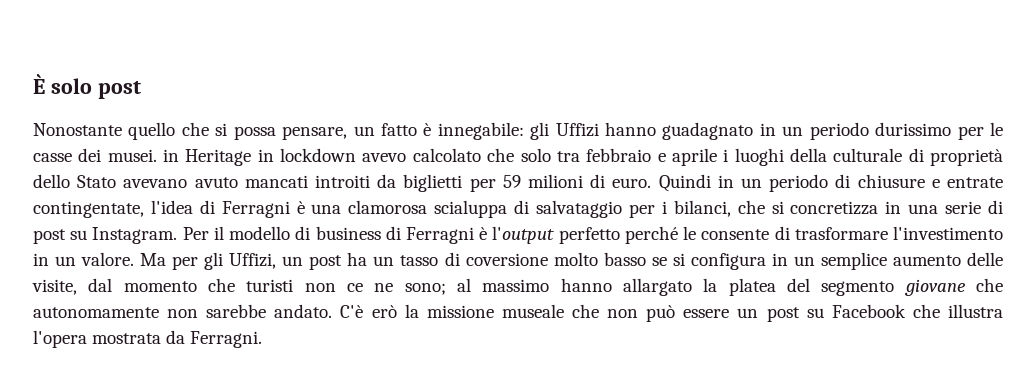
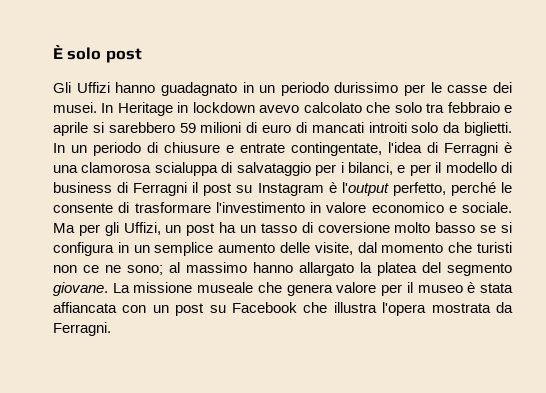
- Nonostante quello che si possa pensare, un fatto è innegabile: gli Uffizi hanno guadagnato in un periodo durissimo per le casse dei musei. in Heritage in lockdown avevo calcolato che solo tra febbraio e aprile i luoghi della culturale di proprietà dello Stato avevano avuto mancati introiti da biglietti per 59 milioni di euro. Quindi in un periodo di chiusure e entrate contingentate, l'idea di Ferragni è una clamorosa scialuppa di salvataggio per i bilanci, che si concretizza in una serie di post su Instagram. Per il modello di business di Ferragni è l'output perfetto perché le consente di trasformare l'investimento in un valore.
+ Gli Uffizi hanno guadagnato in un periodo durissimo per le casse dei musei. In Heritage in lockdown avevo calcolato che solo tra febbraio e aprile si sarebbero 59 milioni di euro di mancati introiti solo da biglietti. In un periodo di chiusure e entrate contingentate, l'idea di Ferragni è una clamorosa scialuppa di salvataggio per i bilanci, e per il modello di business di Ferragni il post su Instagram è l'output perfetto, perché le consente di trasformare l'investimento in valore economico e sociale.
- Ma per gli Uffizi, un post ha un tasso di coversione molto basso se si configura in un semplice aumento delle visite, dal momento che turisti non ce ne sono; al massimo hanno allargato la platea del segmento giovane che autonomamente non sarebbe andato. C'è erò la missione museale che non può essere un post su Facebook che illustra l'opera mostrata da Ferragni.
+ Ma per gli Uffizi, un post ha un tasso di coversione molto basso se si configura in un semplice aumento delle visite, dal momento che turisti non ce ne sono; al massimo hanno allargato la platea del segmento giovane. La missione museale che genera valore per il museo è stata affiancata con un post su Facebook che illustra l'opera mostrata da Ferragni.

